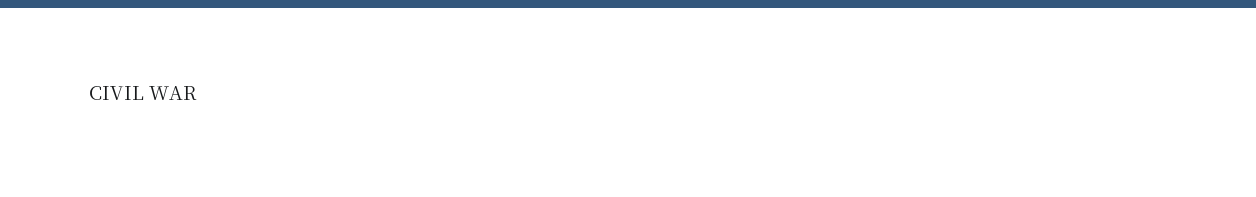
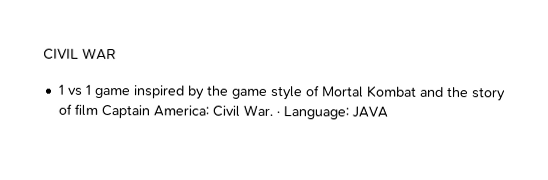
+ 1 vs 1 game inspired by the game style of Mortal Kombat and the story of film Captain America: Civil War. · Language: JAVA

